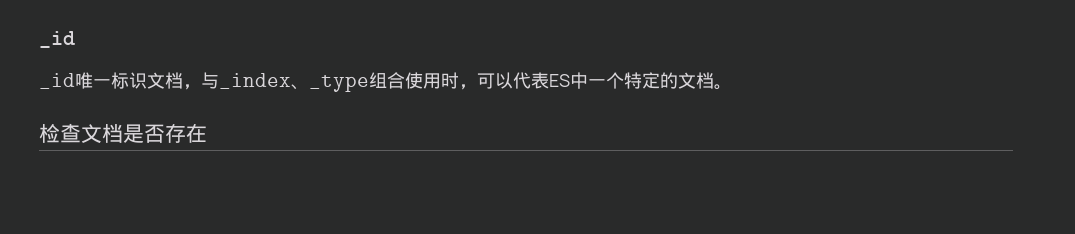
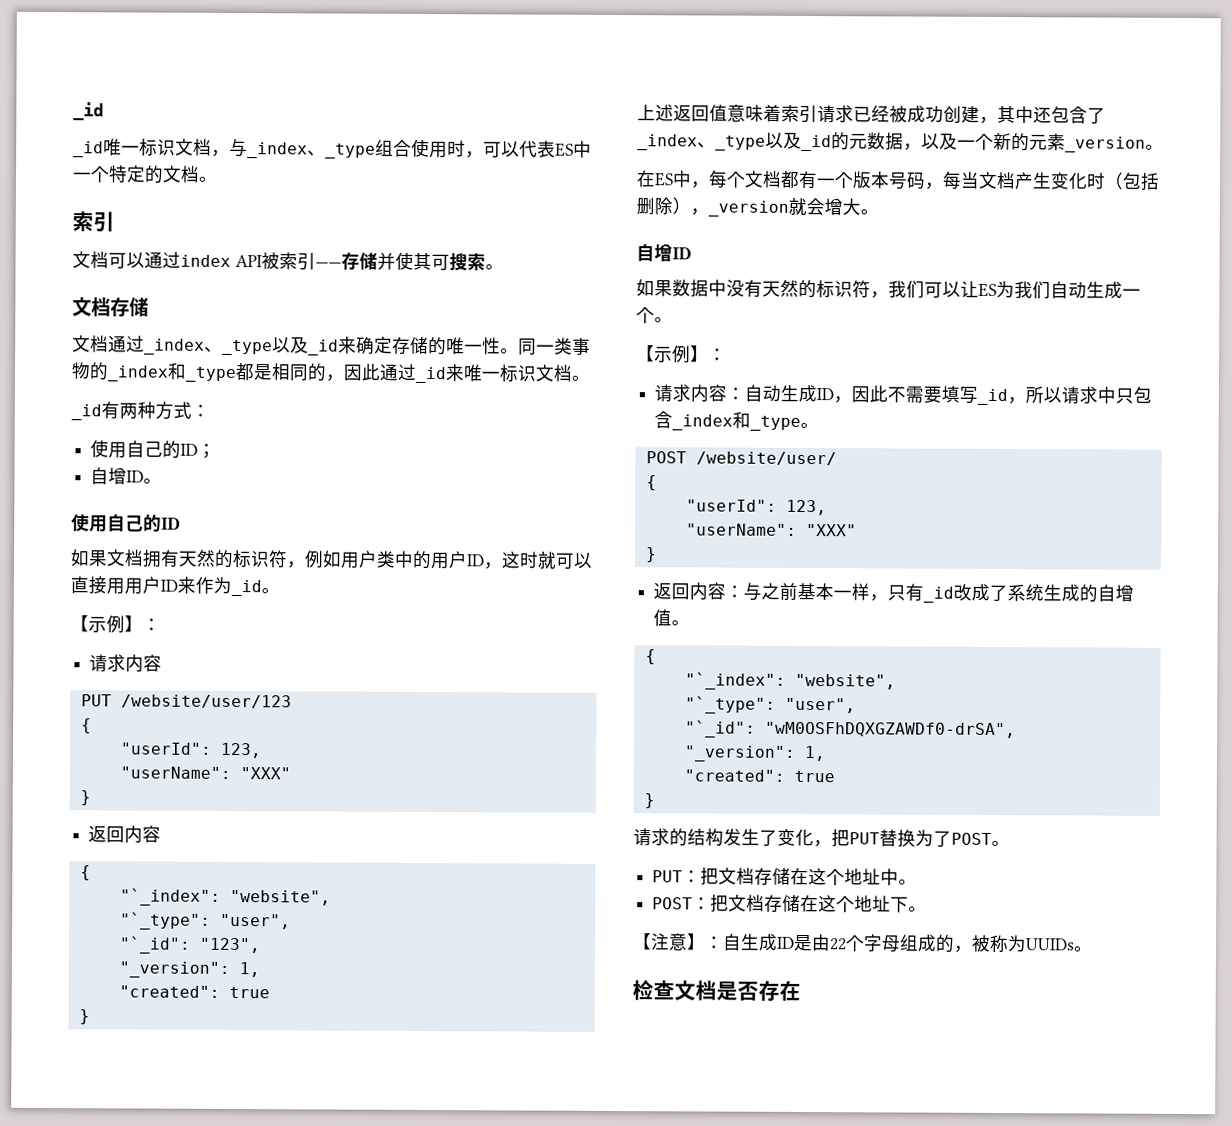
  _id唯一标识文档，与_index、_type组合使用时，可以代表ES中一个特定的文档。
+ 索引
+ 文档可以通过index API被索引——存储并使其可搜索。
+ 文档存储
+ 文档通过_index、_type以及_id来确定存储的唯一性。同一类事物的_index和_type都是相同的，因此通过_id来唯一标识文档。
+ _id有两种方式：
+ 使用自己的ID；
+ 自增ID。
+ 使用自己的ID
+ 如果文档拥有天然的标识符，例如用户类中的用户ID，这时就可以直接用用户ID来作为_id。
+ 【示例】：
+ 请求内容
+ PUT /website/user/123
+ {
+ "userId": 123,
+ "userName": "XXX"
+ }
+ 返回内容
+ {
+ "`_index": "website",
+ "`_type": "user",
+ "`_id": "123",
+ "_version": 1,
+ "created": true
+ }
+ 上述返回值意味着索引请求已经被成功创建，其中还包含了_index、_type以及_id的元数据，以及一个新的元素_version。
+ 在ES中，每个文档都有一个版本号码，每当文档产生变化时（包括删除），_version就会增大。
+ 自增ID
+ 如果数据中没有天然的标识符，我们可以让ES为我们自动生成一个。
+ 【示例】：
+ 请求内容：自动生成ID，因此不需要填写_id，所以请求中只包含_index和_type。
+ POST /website/user/
+ {
+ "userId": 123,
+ "userName": "XXX"
+ }
+ 返回内容：与之前基本一样，只有_id改成了系统生成的自增值。
+ {
+ "`_index": "website",
+ "`_type": "user",
+ "`_id": "wM0OSFhDQXGZAWDf0-drSA",
+ "_version": 1,
+ "created": true
+ }
+ 请求的结构发生了变化，把PUT替换为了POST。
+ PUT：把文档存储在这个地址中。
+ POST：把文档存储在这个地址下。
+ 【注意】：自生成ID是由22个字母组成的，被称为UUIDs。

